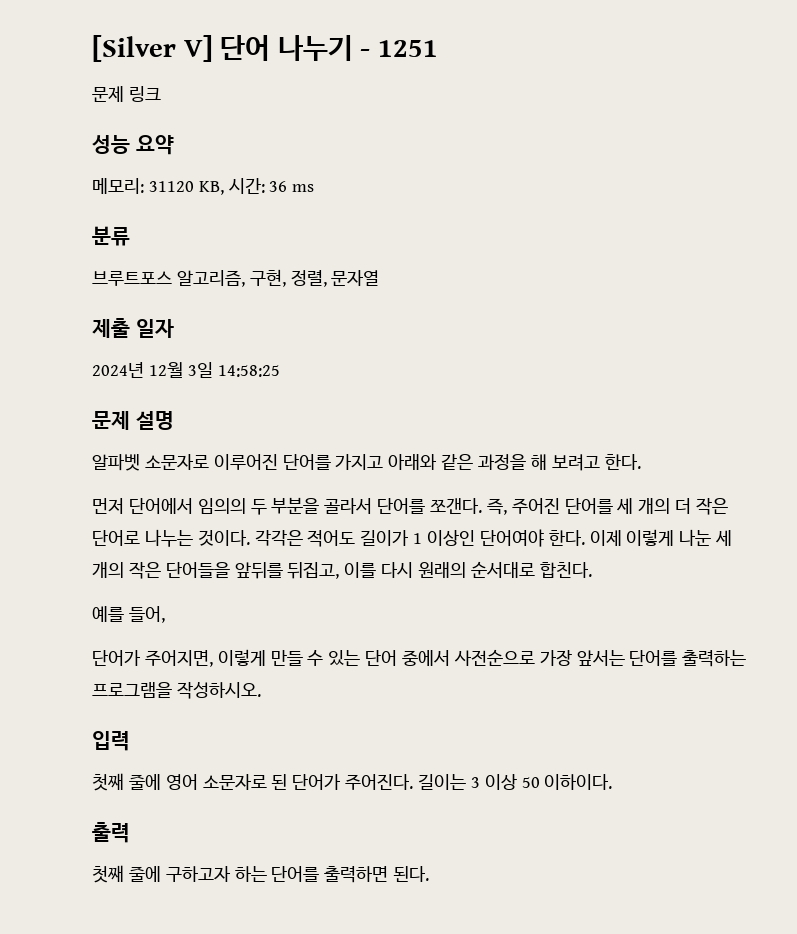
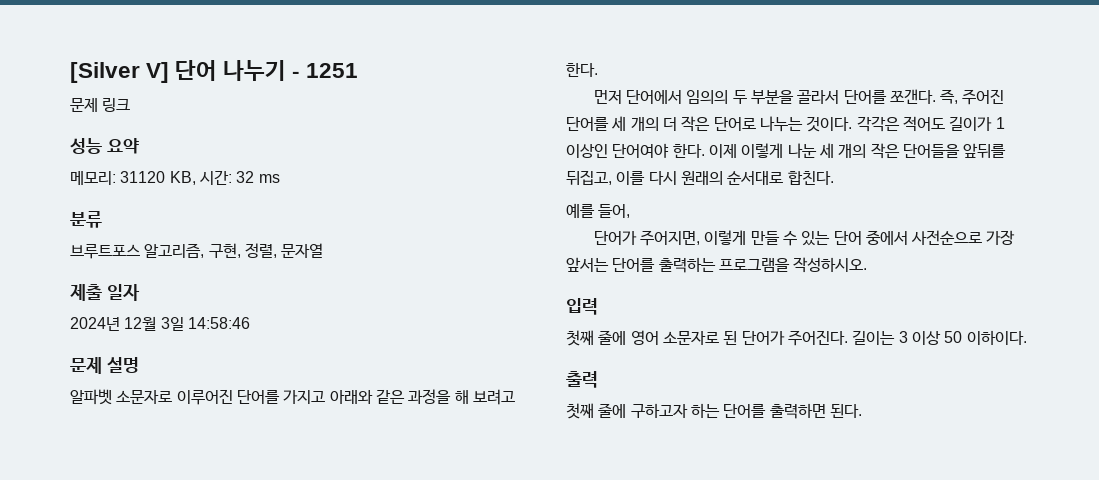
- 메모리: 31120 KB, 시간: 36 ms
+ 메모리: 31120 KB, 시간: 32 ms
- 2024년 12월 3일 14:58:25
+ 2024년 12월 3일 14:58:46

